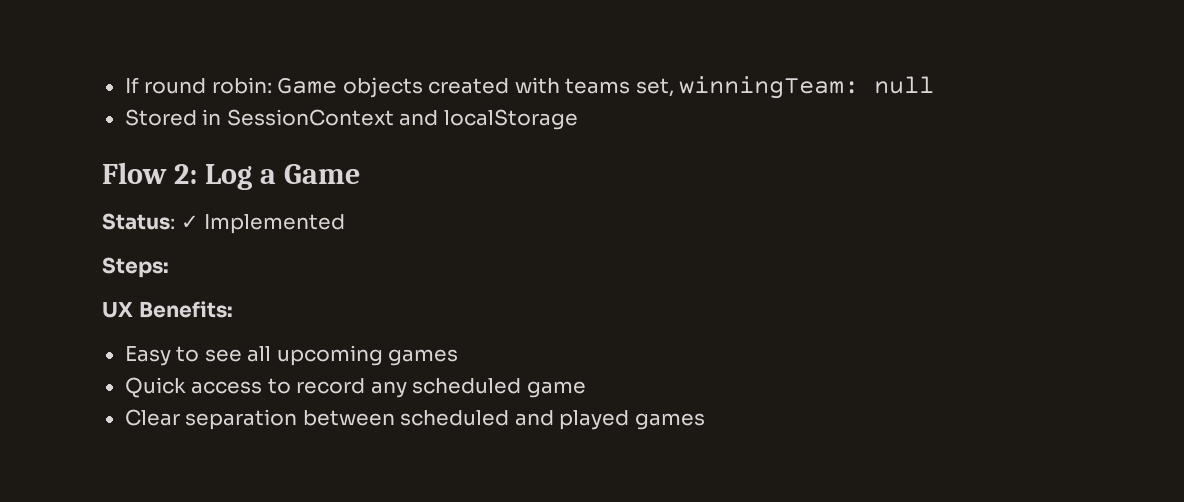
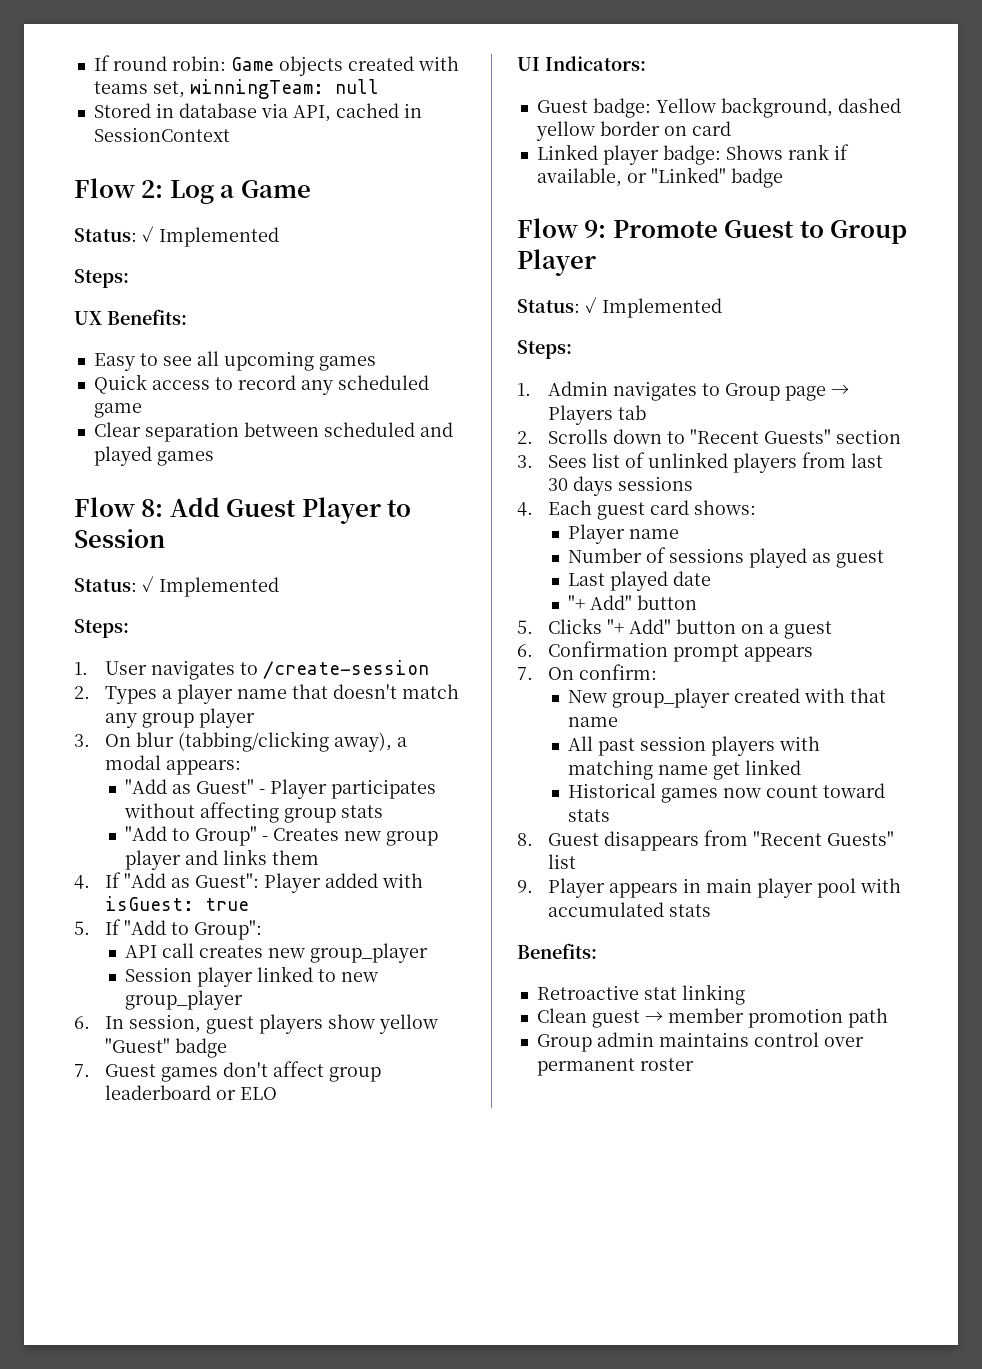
- Stored in SessionContext and localStorage
+ Stored in database via API, cached in SessionContext
+ Flow 8: Add Guest Player to Session
+ Status: ✓ Implemented
+ Steps:
+ 1. User navigates to /create-session
+ 2. Types a player name that doesn't match any group player
+ 3. On blur (tabbing/clicking away), a modal appears:
+ "Add as Guest" - Player participates without affecting group stats
+ "Add to Group" - Creates new group player and links them
+ 4. If "Add as Guest": Player added with isGuest: true
+ 5. If "Add to Group":
+ API call creates new group_player
+ Session player linked to new group_player
+ 6. In session, guest players show yellow "Guest" badge
+ 7. Guest games don't affect group leaderboard or ELO
+ UI Indicators:
+ Guest badge: Yellow background, dashed yellow border on card
+ Linked player badge: Shows rank if available, or "Linked" badge
+ Flow 9: Promote Guest to Group Player
+ Status: ✓ Implemented
+ Steps:
+ 1. Admin navigates to Group page → Players tab
+ 2. Scrolls down to "Recent Guests" section
+ 3. Sees list of unlinked players from last 30 days sessions
+ 4. Each guest card shows:
+ Player name
+ Number of sessions played as guest
+ Last played date
+ "+ Add" button
+ 5. Clicks "+ Add" button on a guest
+ 6. Confirmation prompt appears
+ 7. On confirm:
+ New group_player created with that name
+ All past session players with matching name get linked
+ Historical games now count toward stats
+ 8. Guest disappears from "Recent Guests" list
+ 9. Player appears in main player pool with accumulated stats
+ Benefits:
+ Retroactive stat linking
+ Clean guest → member promotion path
+ Group admin maintains control over permanent roster

